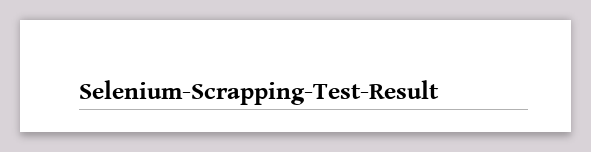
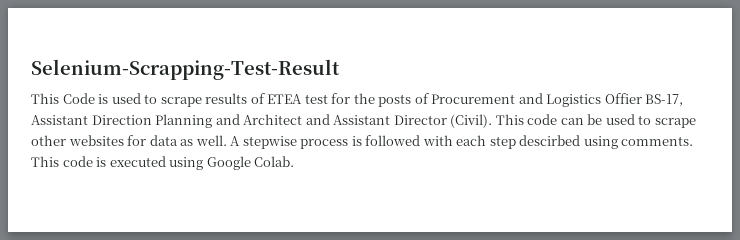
+ This Code is used to scrape results of ETEA test for the posts of Procurement and Logistics Offier BS-17, Assistant Direction Planning and Architect and Assistant Director (Civil). This code can be used to scrape other websites for data as well. A stepwise process is followed with each step descirbed using comments. This code is executed using Google Colab.

